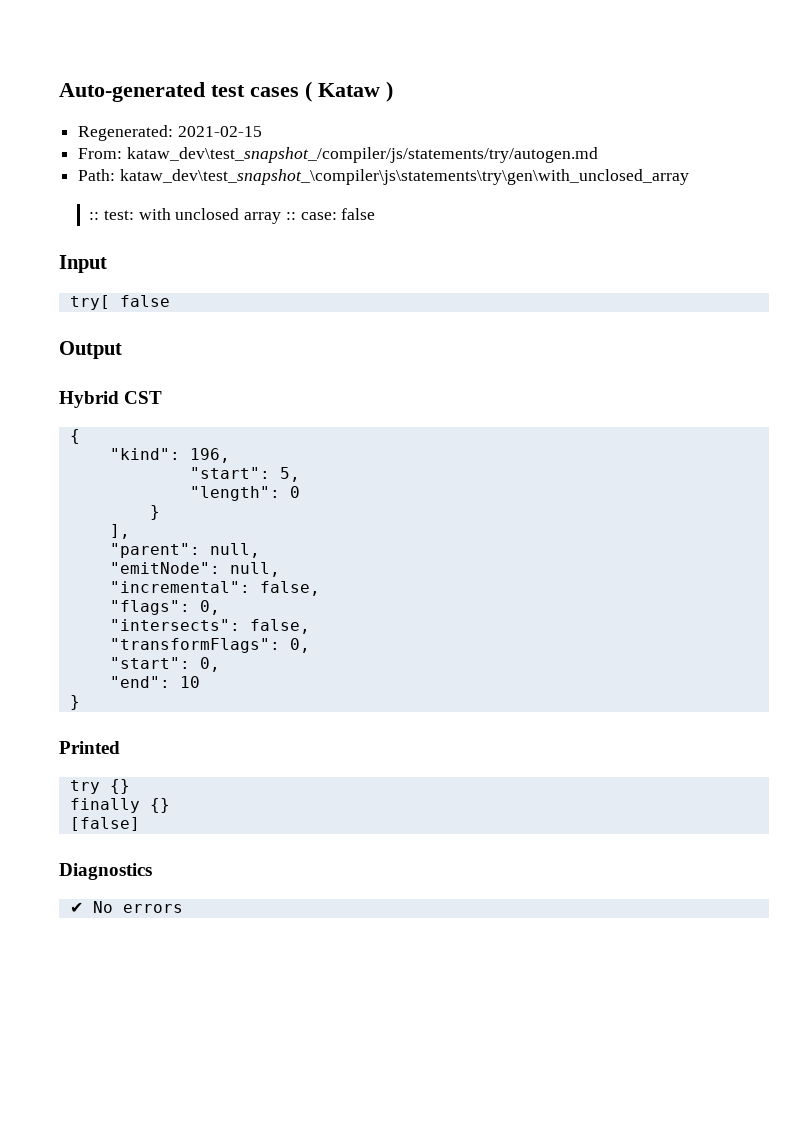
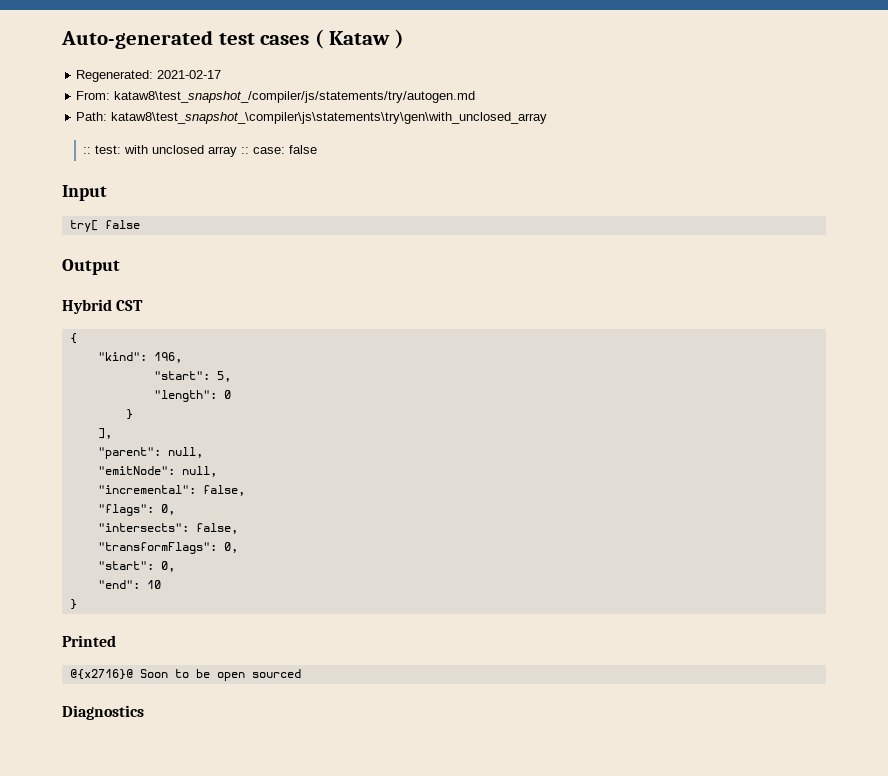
- Regenerated: 2021-02-15
+ Regenerated: 2021-02-17
- From: kataw_dev\test_snapshot_/compiler/js/statements/try/autogen.md
+ From: kataw8\test_snapshot_/compiler/js/statements/try/autogen.md
- Path: kataw_dev\test_snapshot_\compiler\js\statements\try\gen\with_unclosed_array
+ Path: kataw8\test_snapshot_\compiler\js\statements\try\gen\with_unclosed_array
- try {}
- finally {}
- [false]
+ @{x2716}@ Soon to be open sourced
  Diagnostics
- ✔ No errors

